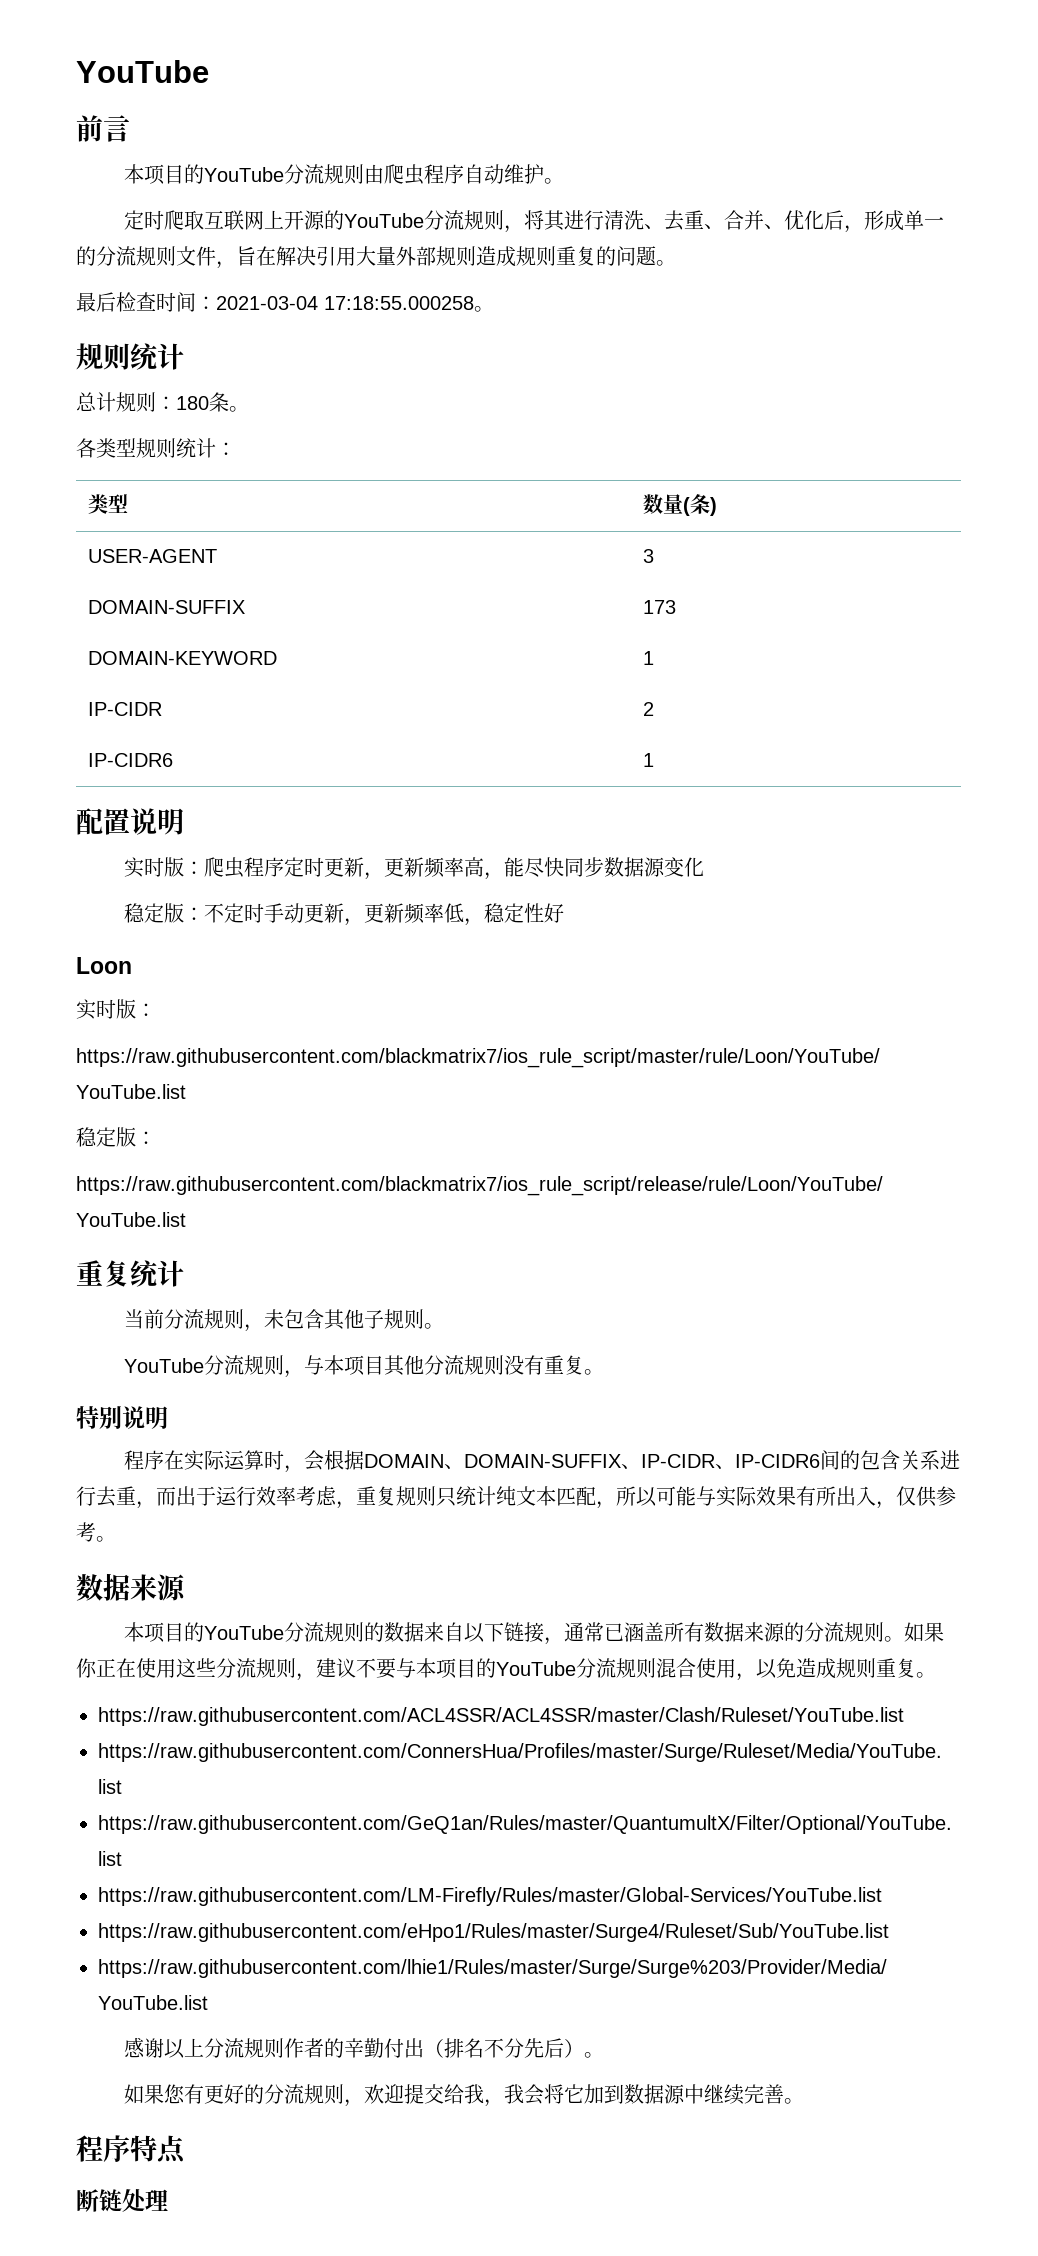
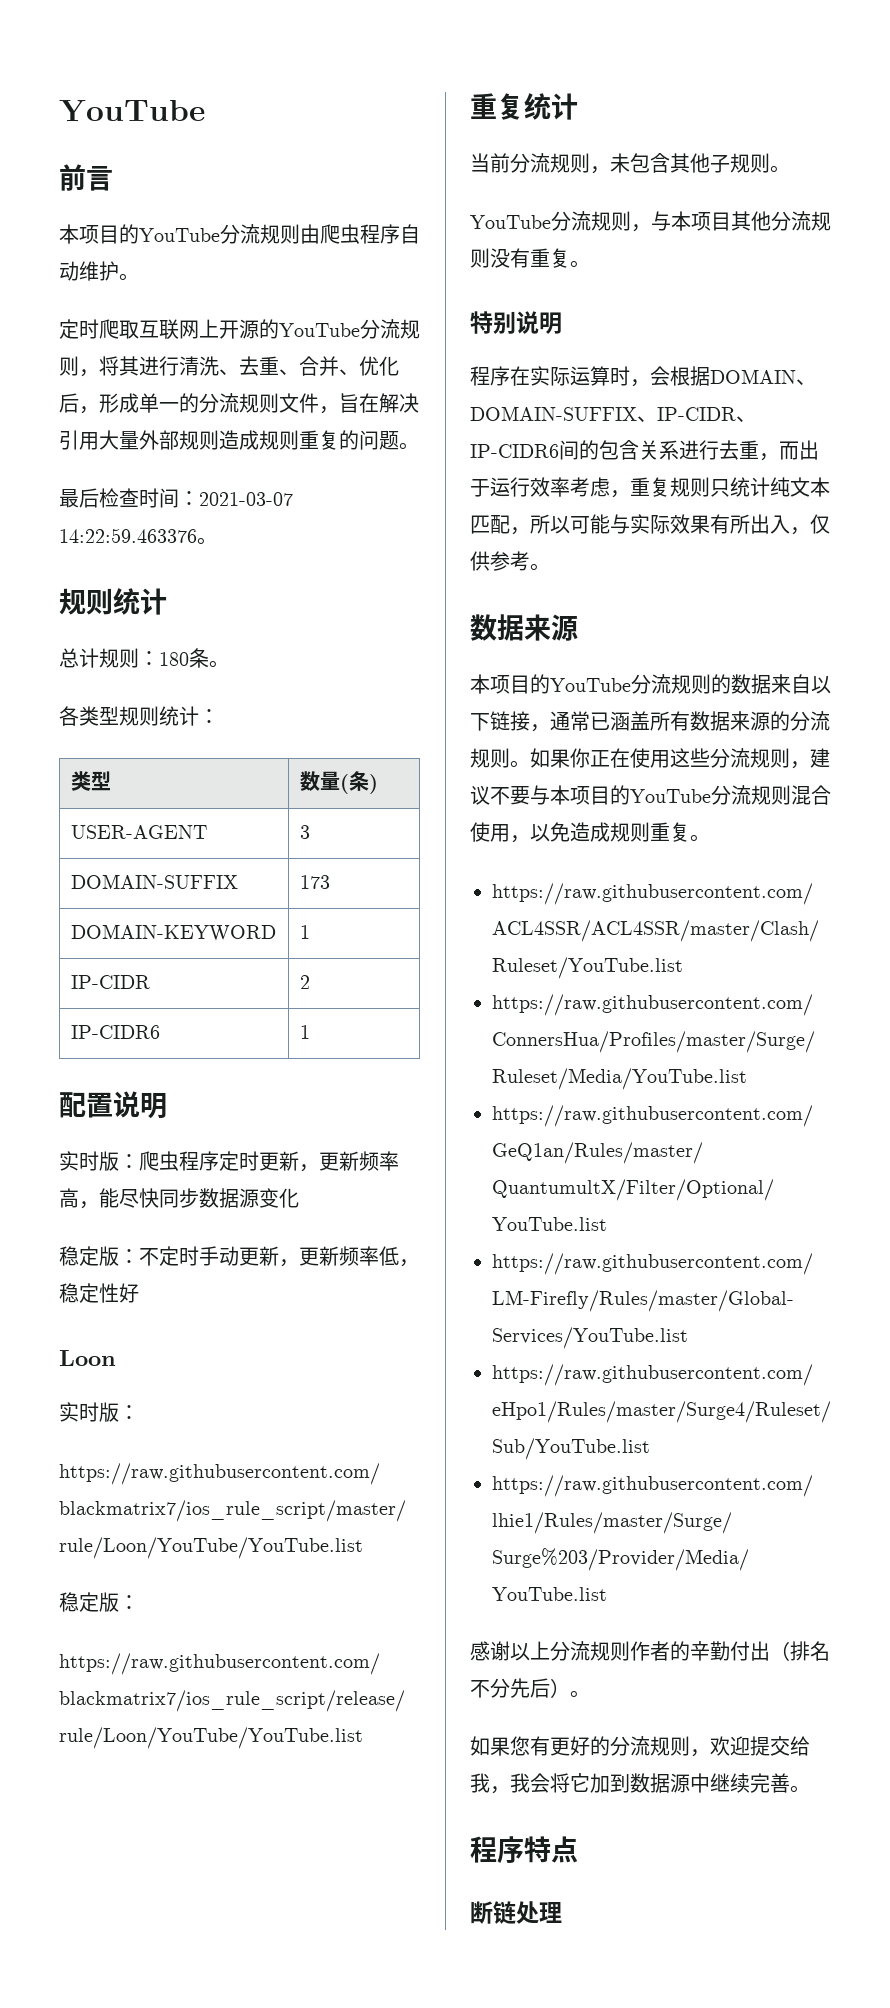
- 最后检查时间：2021-03-04 17:18:55.000258。
+ 最后检查时间：2021-03-07 14:22:59.463376。

